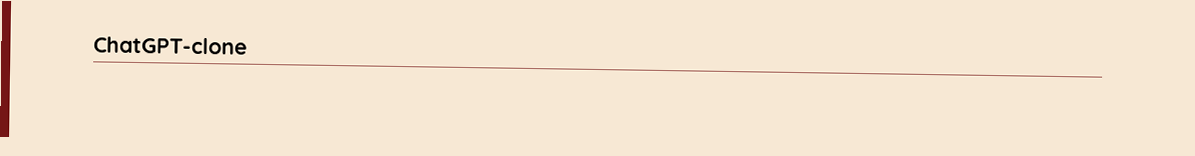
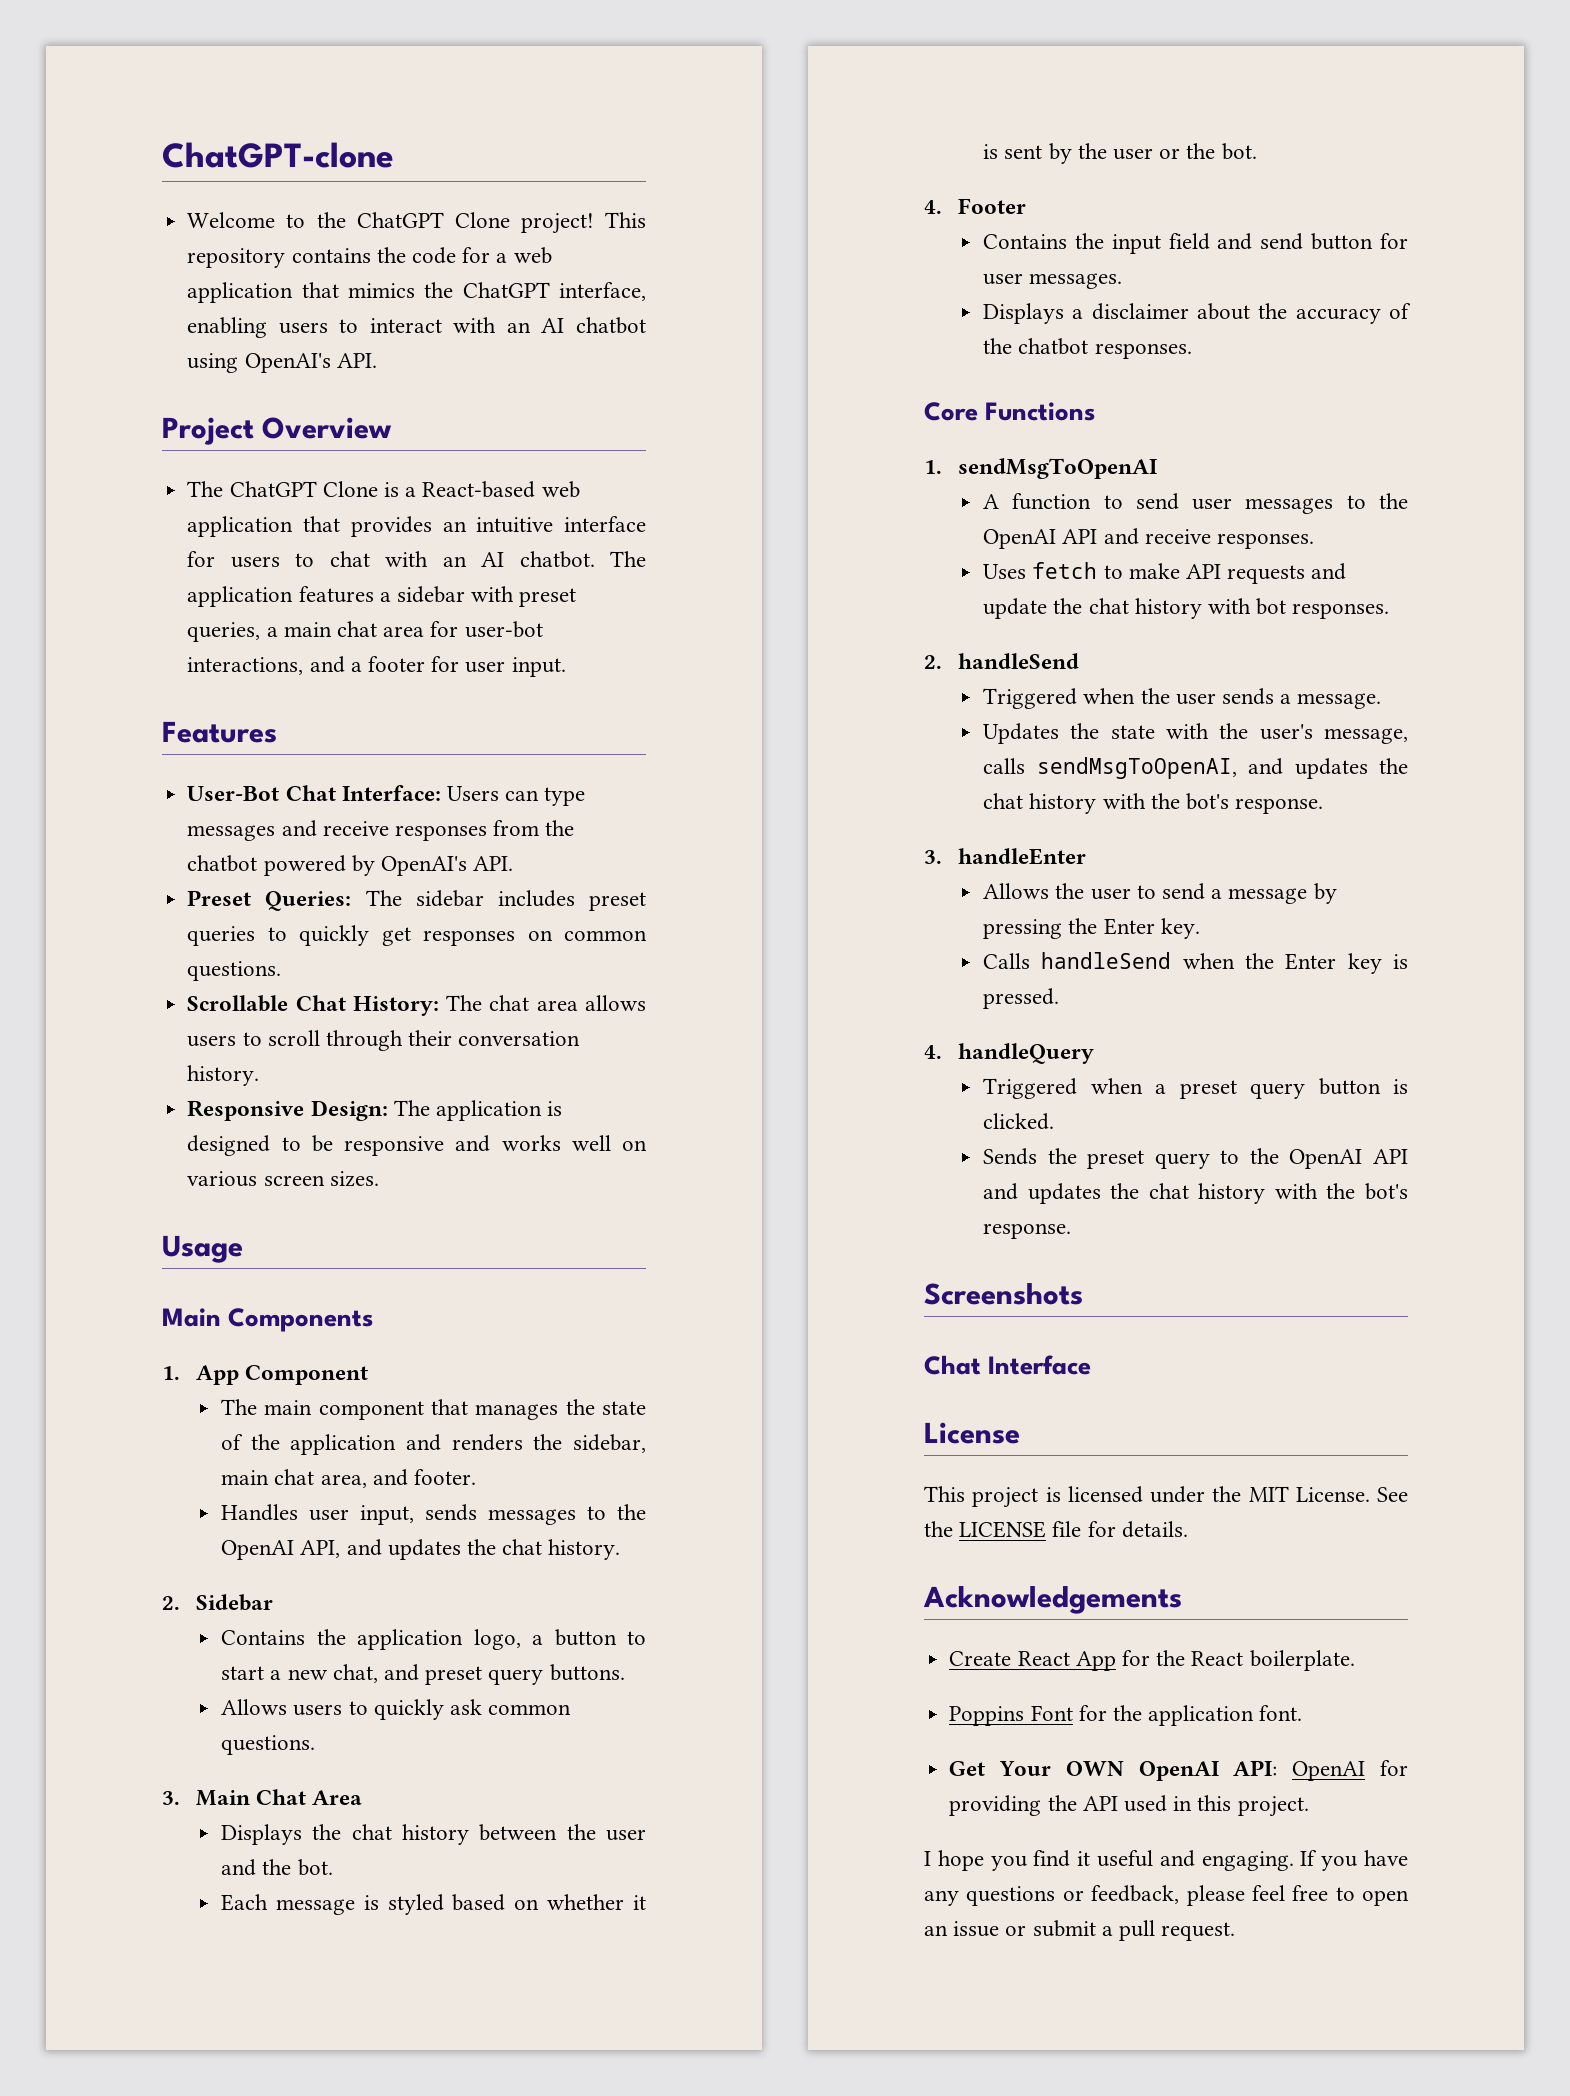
+ Welcome to the ChatGPT Clone project! This repository contains the code for a web application that mimics the ChatGPT interface, enabling users to interact with an AI chatbot using OpenAI's API.
+ Project Overview
+ The ChatGPT Clone is a React-based web application that provides an intuitive interface for users to chat with an AI chatbot. The application features a sidebar with preset queries, a main chat area for user-bot interactions, and a footer for user input.
+ Features
+ User-Bot Chat Interface: Users can type messages and receive responses from the chatbot powered by OpenAI's API.
+ Preset Queries: The sidebar includes preset queries to quickly get responses on common questions.
+ Scrollable Chat History: The chat area allows users to scroll through their conversation history.
+ Responsive Design: The application is designed to be responsive and works well on various screen sizes.
+ Usage
+ Main Components
+ 1. App Component
+ The main component that manages the state of the application and renders the sidebar, main chat area, and footer.
+ Handles user input, sends messages to the OpenAI API, and updates the chat history.
+ 2. Sidebar
+ Contains the application logo, a button to start a new chat, and preset query buttons.
+ Allows users to quickly ask common questions.
+ 3. Main Chat Area
+ Displays the chat history between the user and the bot.
+ Each message is styled based on whether it is sent by the user or the bot.
+ 4. Footer
+ Contains the input field and send button for user messages.
+ Displays a disclaimer about the accuracy of the chatbot responses.
+ Core Functions
+ 1. sendMsgToOpenAI
+ A function to send user messages to the OpenAI API and receive responses.
+ Uses fetch to make API requests and update the chat history with bot responses.
+ 2. handleSend
+ Triggered when the user sends a message.
+ Updates the state with the user's message, calls sendMsgToOpenAI, and updates the chat history with the bot's response.
+ 3. handleEnter
+ Allows the user to send a message by pressing the Enter key.
+ Calls handleSend when the Enter key is pressed.
+ 4. handleQuery
+ Triggered when a preset query button is clicked.
+ Sends the preset query to the OpenAI API and updates the chat history with the bot's response.
+ Screenshots
+ Chat Interface
+ License
+ This project is licensed under the MIT License. See the LICENSE file for details.
+ Acknowledgements
+ Create React App for the React boilerplate.
+ Poppins Font for the application font.
+ Get Your OWN OpenAI API: OpenAI for providing the API used in this project.
+ I hope you find it useful and engaging. If you have any questions or feedback, please feel free to open an issue or submit a pull request.

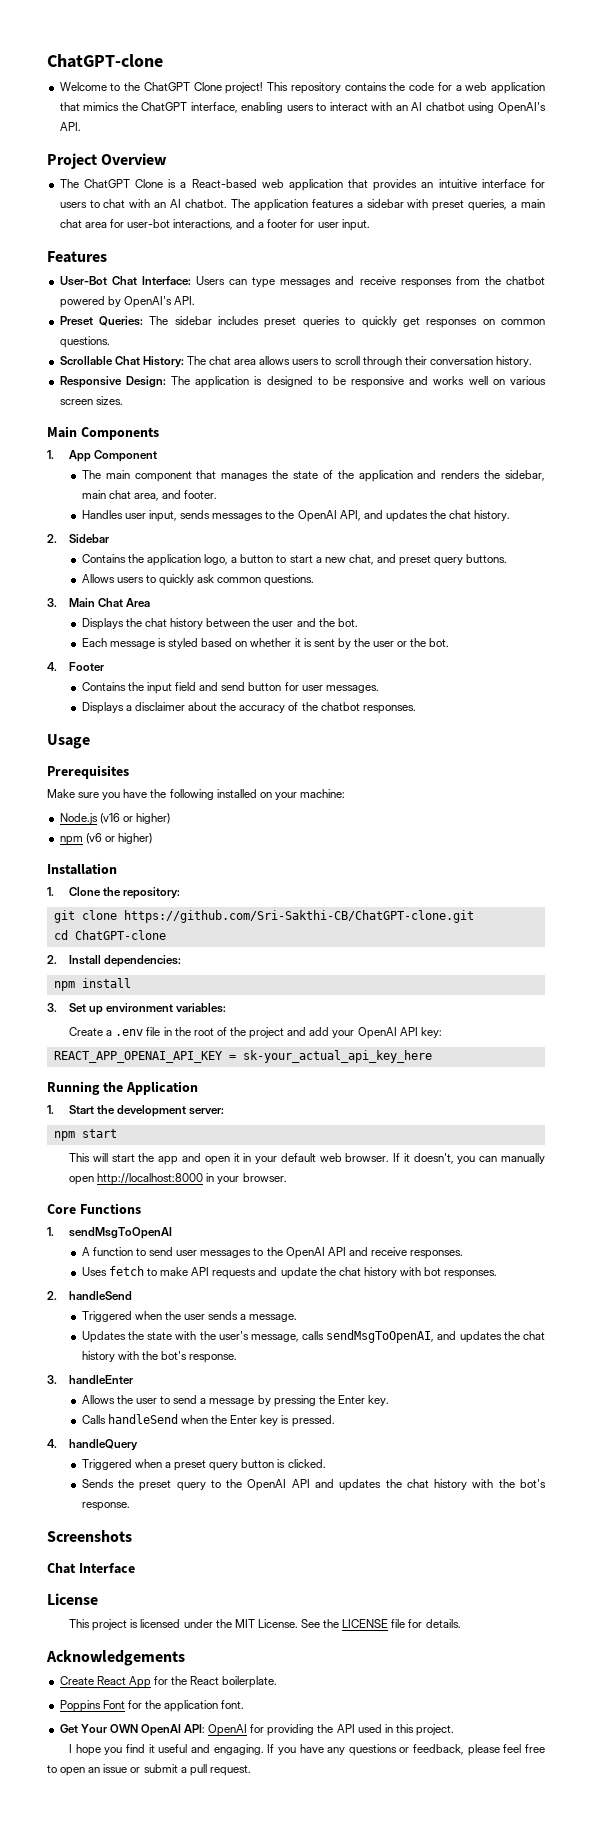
- Usage
+ Usage
+ Prerequisites
+ Make sure you have the following installed on your machine:
+ Node.js (v16 or higher)
+ npm (v6 or higher)
+ Installation
+ 1. Clone the repository:
+ git clone https://github.com/Sri-Sakthi-CB/ChatGPT-clone.git
+ cd ChatGPT-clone
+ 2. Install dependencies:
+ npm install
+ 3. Set up environment variables:
+ Create a .env file in the root of the project and add your OpenAI API key:
+ REACT_APP_OPENAI_API_KEY = sk-your_actual_api_key_here
+ Running the Application
+ 1. Start the development server:
+ npm start
+ This will start the app and open it in your default web browser. If it doesn't, you can manually open http://localhost:8000 in your browser.

